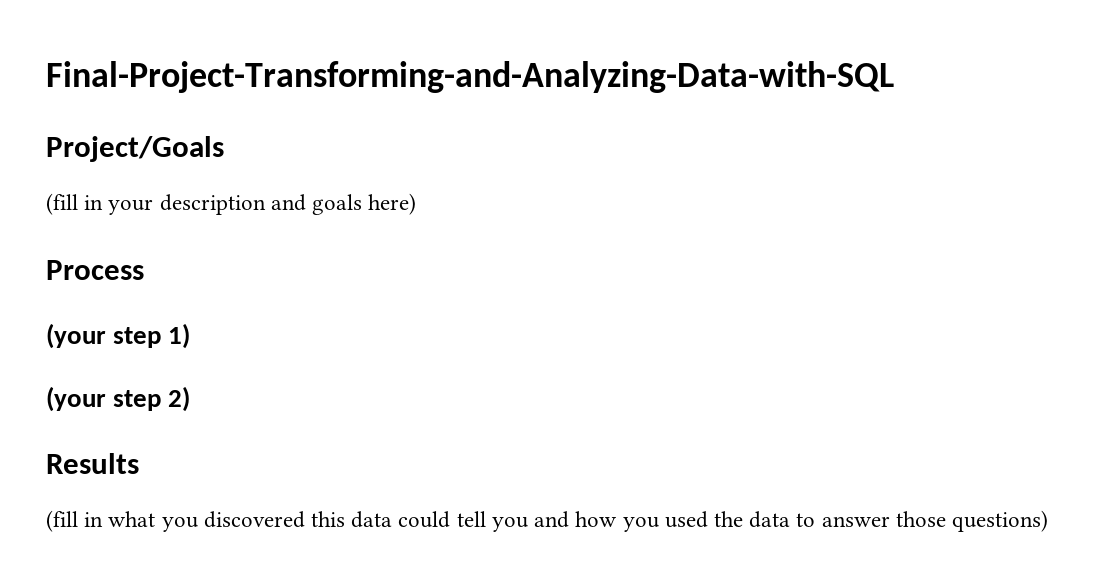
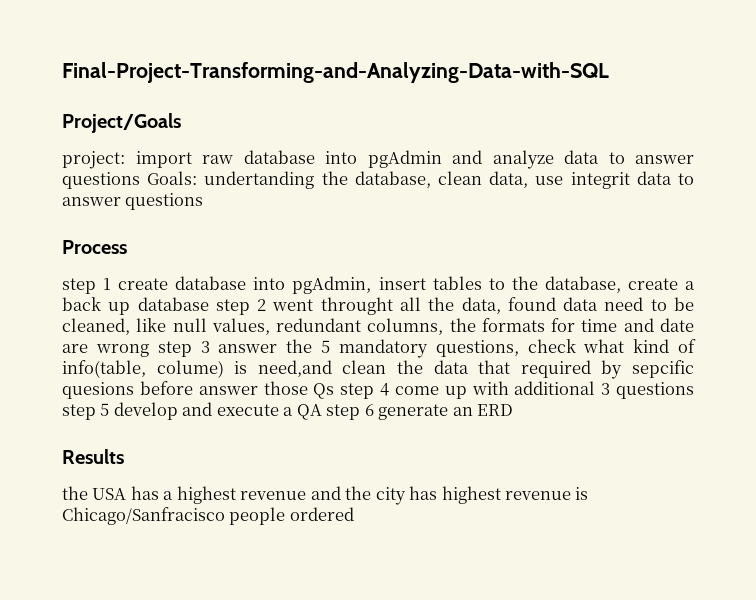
- (fill in your description and goals here)
+ project: import raw database into pgAdmin and analyze data to answer questions Goals: undertanding the database, clean data, use integrit data to answer questions
  Process
- (your step 1)
- (your step 2)
+ step 1 create database into pgAdmin, insert tables to the database, create a back up database step 2 went throught all the data, found data need to be cleaned, like null values, redundant columns, the formats for time and date are wrong step 3 answer the 5 mandatory questions, check what kind of info(table, colume) is need,and clean the data that required by sepcific quesions before answer those Qs step 4 come up with additional 3 questions step 5 develop and execute a QA step 6 generate an ERD
  Results
- (fill in what you discovered this data could tell you and how you used the data to answer those questions)
+ the USA has a highest revenue and the city has highest revenue is Chicago/Sanfracisco people ordered

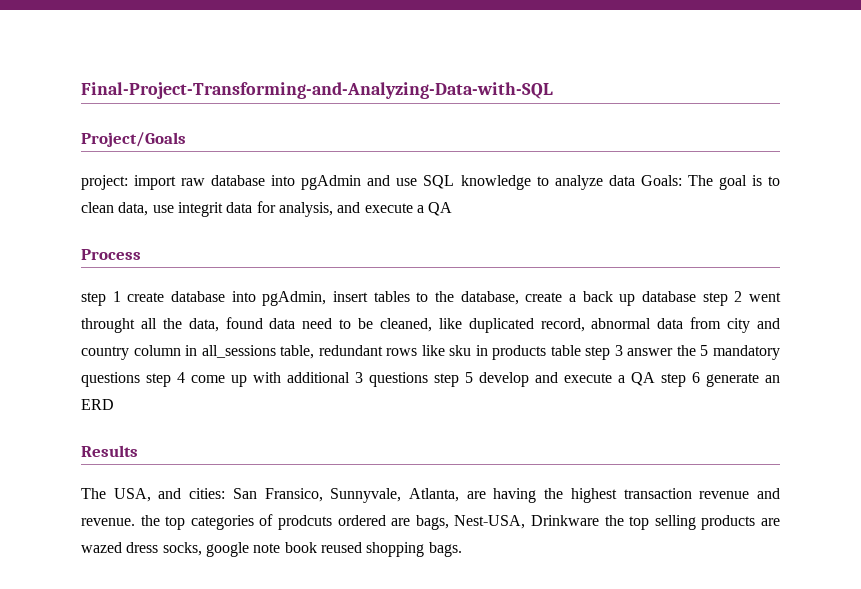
- project: import raw database into pgAdmin and analyze data to answer questions Goals: undertanding the database, clean data, use integrit data to answer questions
+ project: import raw database into pgAdmin and use SQL knowledge to analyze data Goals: The goal is to clean data, use integrit data for analysis, and execute a QA
- step 1 create database into pgAdmin, insert tables to the database, create a back up database step 2 went throught all the data, found data need to be cleaned, like null values, redundant columns, the formats for time and date are wrong step 3 answer the 5 mandatory questions, check what kind of info(table, colume) is need,and clean the data that required by sepcific quesions before answer those Qs step 4 come up with additional 3 questions step 5 develop and execute a QA step 6 generate an ERD
+ step 1 create database into pgAdmin, insert tables to the database, create a back up database step 2 went throught all the data, found data need to be cleaned, like duplicated record, abnormal data from city and country column in all_sessions table, redundant rows like sku in products table step 3 answer the 5 mandatory questions step 4 come up with additional 3 questions step 5 develop and execute a QA step 6 generate an ERD
- the USA has a highest revenue and the city has highest revenue is Chicago/Sanfracisco people ordered
+ The USA, and cities: San Fransico, Sunnyvale, Atlanta, are having the highest transaction revenue and revenue. the top categories of prodcuts ordered are bags, Nest-USA, Drinkware the top selling products are wazed dress socks, google note book reused shopping bags.

